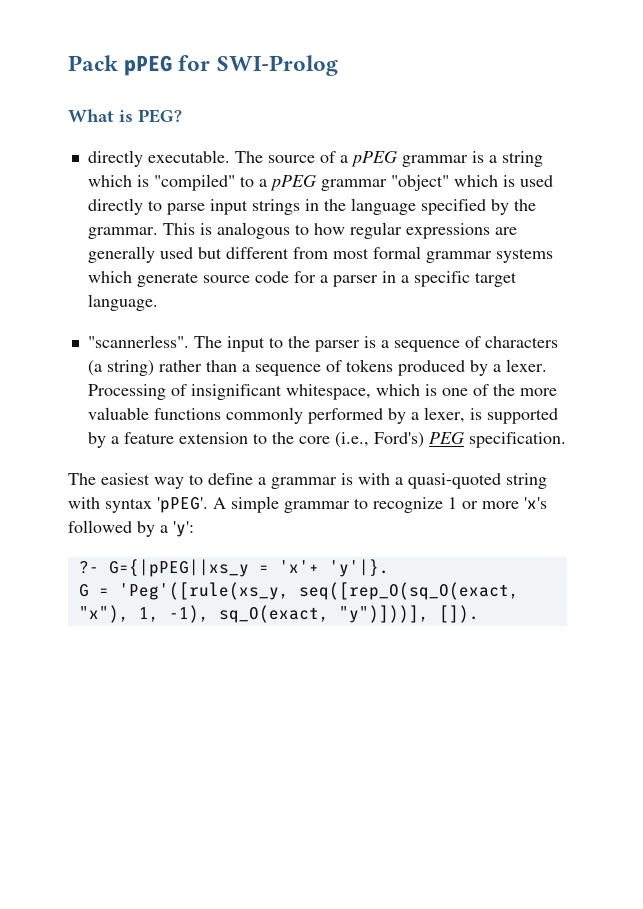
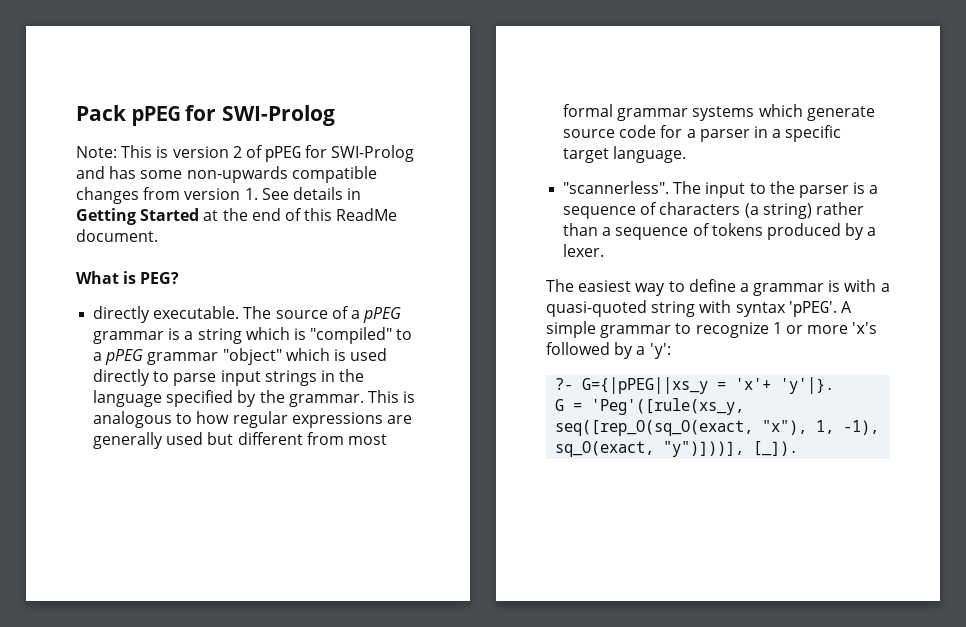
+ Note: This is version 2 of pPEG for SWI-Prolog and has some non-upwards compatible changes from version 1. See details in Getting Started at the end of this ReadMe document.
- Processing of insignificant whitespace, which is one of the more valuable functions commonly performed by a lexer, is supported by a feature extension to the core (i.e., Ford's) PEG specification.
- G = 'Peg'([rule(xs_y, seq([rep_O(sq_O(exact, "x"), 1, -1), sq_O(exact, "y")]))], []).
+ G = 'Peg'([rule(xs_y, seq([rep_O(sq_O(exact, "x"), 1, -1), sq_O(exact, "y")]))], [_]).

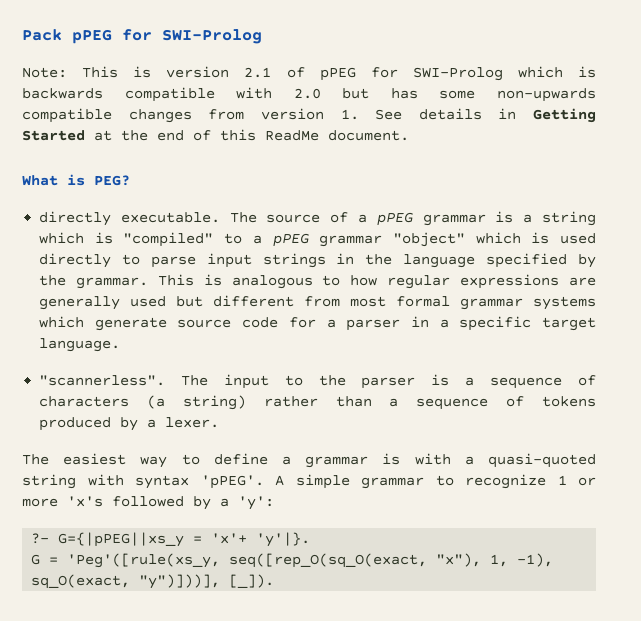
- Note: This is version 2 of pPEG for SWI-Prolog and has some non-upwards compatible changes from version 1. See details in Getting Started at the end of this ReadMe document.
+ Note: This is version 2.1 of pPEG for SWI-Prolog which is backwards compatible with 2.0 but has some non-upwards compatible changes from version 1. See details in Getting Started at the end of this ReadMe document.

